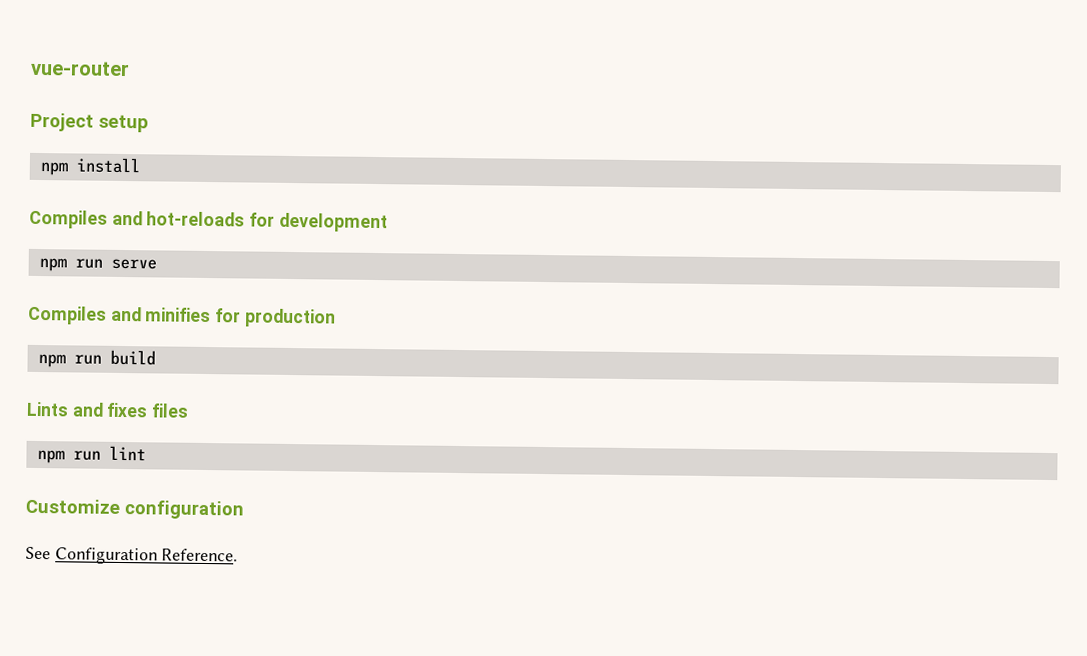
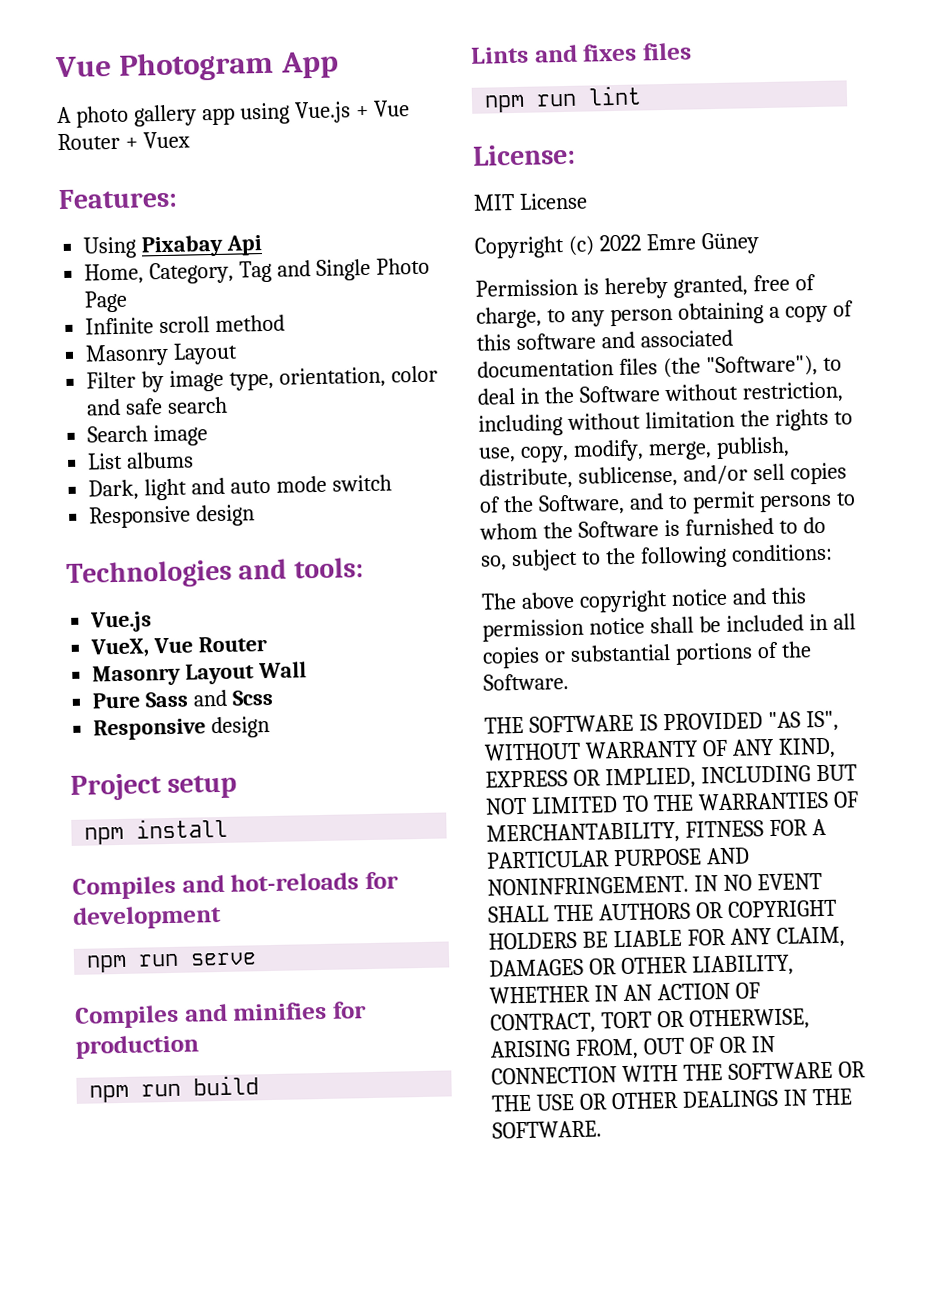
- vue-router
+ Vue Photogram App
+ A photo gallery app using Vue.js + Vue Router + Vuex
+ Features:
+ Using Pixabay Api
+ Home, Category, Tag and Single Photo Page
+ Infinite scroll method
+ Masonry Layout
+ Filter by image type, orientation, color and safe search
+ Search image
+ List albums
+ Dark, light and auto mode switch
+ Responsive design
+ Technologies and tools:
+ Vue.js
+ VueX, Vue Router
+ Masonry Layout Wall
+ Pure Sass and Scss
+ Responsive design
- Customize configuration
- See Configuration Reference.
+ License:
+ MIT License
+ Copyright (c) 2022 Emre Güney
+ Permission is hereby granted, free of charge, to any person obtaining a copy of this software and associated documentation files (the "Software"), to deal in the Software without restriction, including without limitation the rights to use, copy, modify, merge, publish, distribute, sublicense, and/or sell copies of the Software, and to permit persons to whom the Software is furnished to do so, subject to the following conditions:
+ The above copyright notice and this permission notice shall be included in all copies or substantial portions of the Software.
+ THE SOFTWARE IS PROVIDED "AS IS", WITHOUT WARRANTY OF ANY KIND, EXPRESS OR IMPLIED, INCLUDING BUT NOT LIMITED TO THE WARRANTIES OF MERCHANTABILITY, FITNESS FOR A PARTICULAR PURPOSE AND NONINFRINGEMENT. IN NO EVENT SHALL THE AUTHORS OR COPYRIGHT HOLDERS BE LIABLE FOR ANY CLAIM, DAMAGES OR OTHER LIABILITY, WHETHER IN AN ACTION OF CONTRACT, TORT OR OTHERWISE, ARISING FROM, OUT OF OR IN CONNECTION WITH THE SOFTWARE OR THE USE OR OTHER DEALINGS IN THE SOFTWARE.

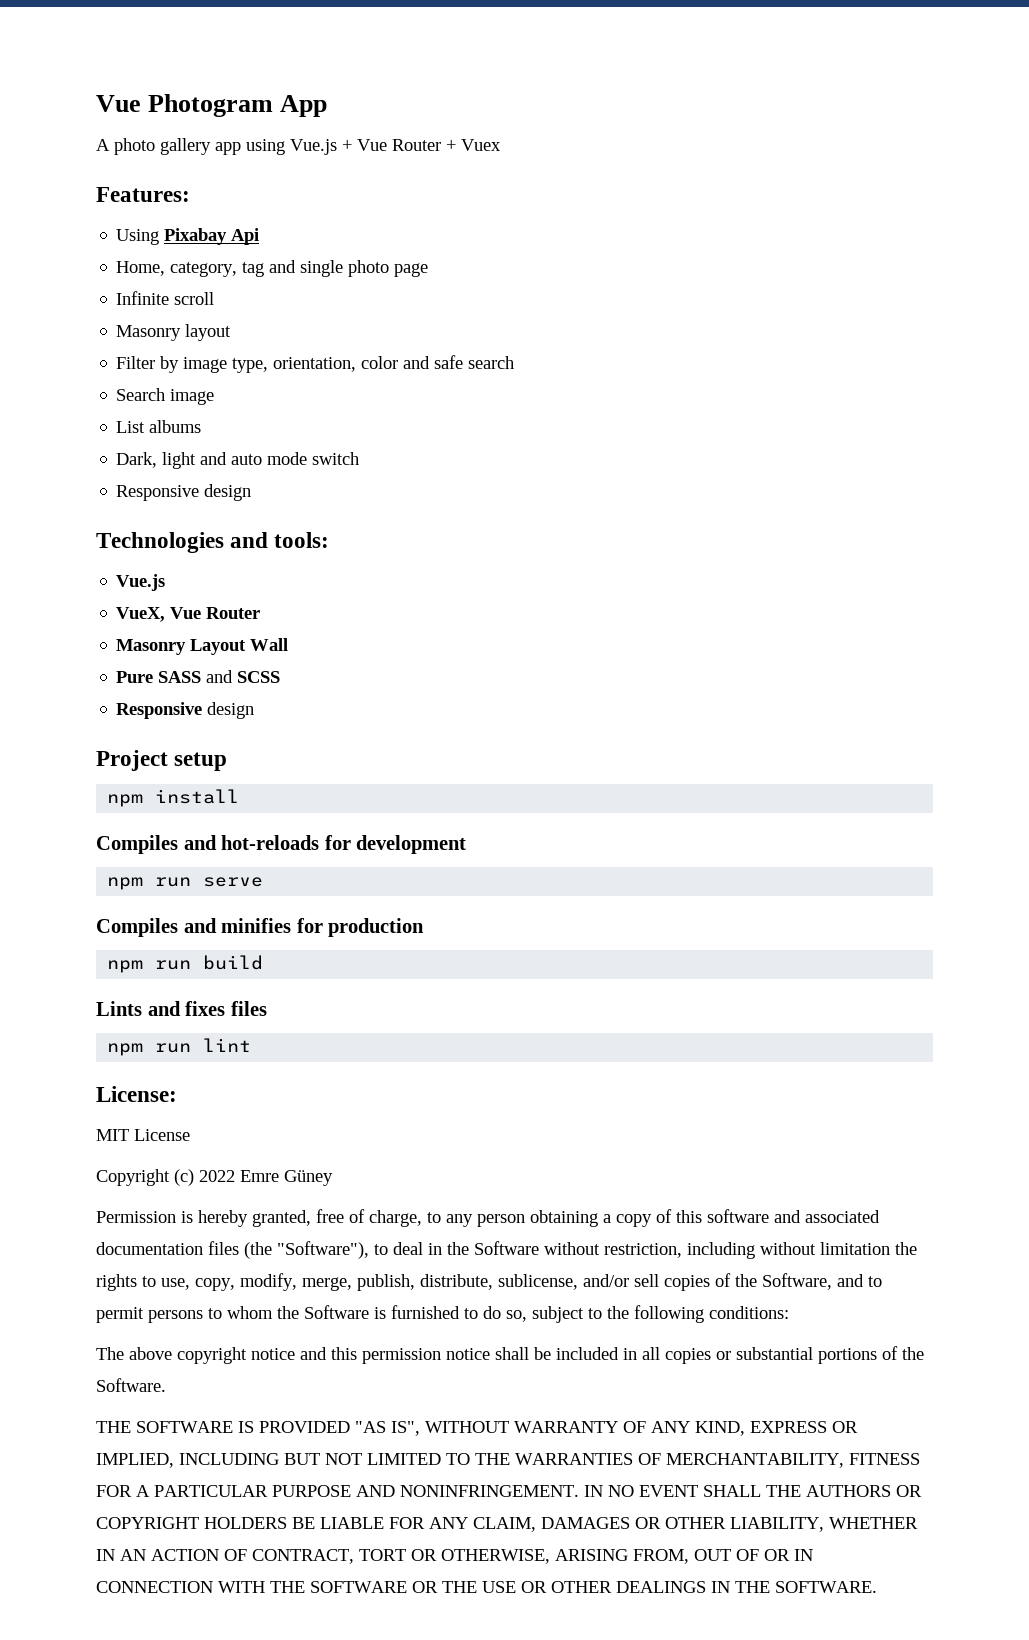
- Home, Category, Tag and Single Photo Page
+ Home, category, tag and single photo page
- Infinite scroll method
- Masonry Layout
+ Infinite scroll
+ Masonry layout
- Pure Sass and Scss
+ Pure SASS and SCSS

